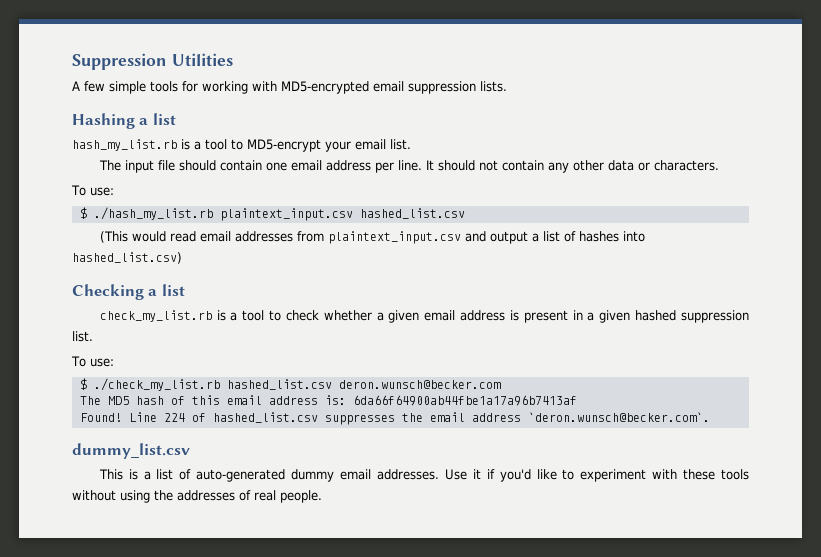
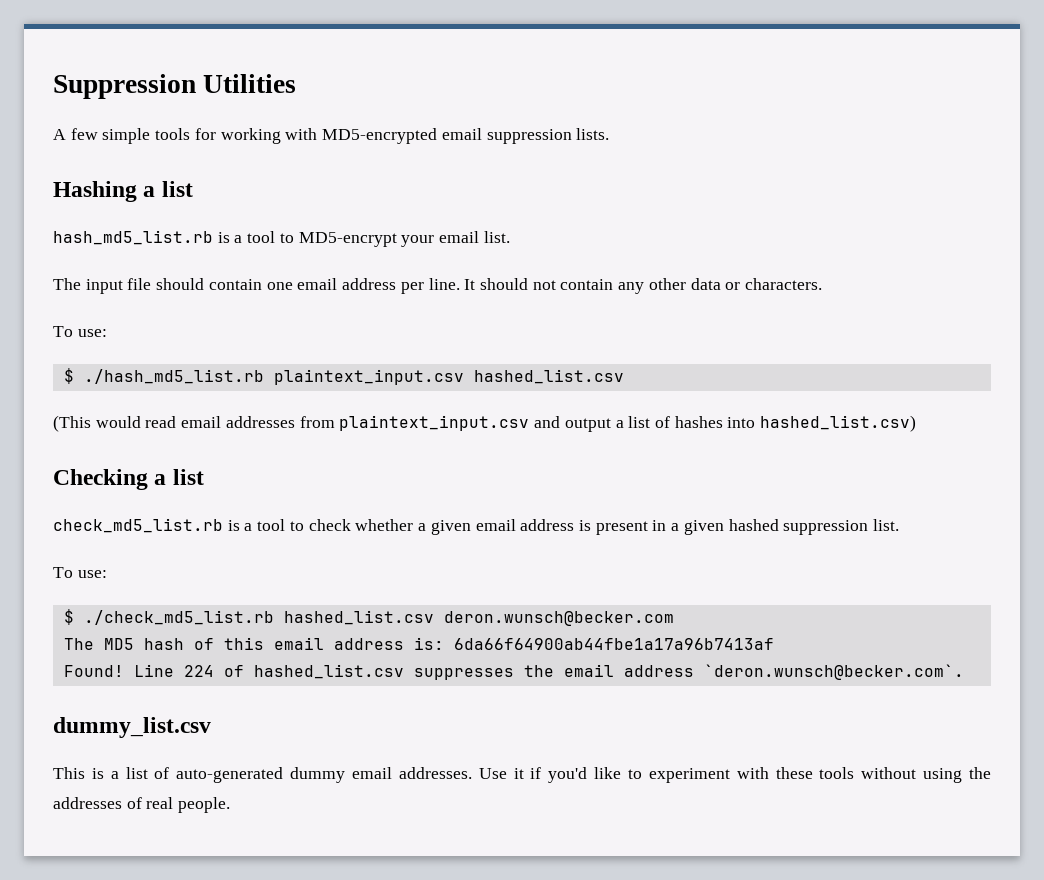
- hash_my_list.rb is a tool to MD5-encrypt your email list.
+ hash_md5_list.rb is a tool to MD5-encrypt your email list.
- $ ./hash_my_list.rb plaintext_input.csv hashed_list.csv
+ $ ./hash_md5_list.rb plaintext_input.csv hashed_list.csv
- check_my_list.rb is a tool to check whether a given email address is present in a given hashed suppression list.
+ check_md5_list.rb is a tool to check whether a given email address is present in a given hashed suppression list.
- $ ./check_my_list.rb hashed_list.csv deron.wunsch@becker.com
+ $ ./check_md5_list.rb hashed_list.csv deron.wunsch@becker.com

